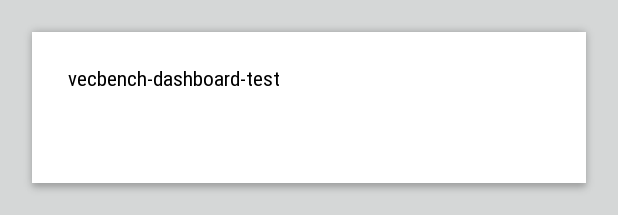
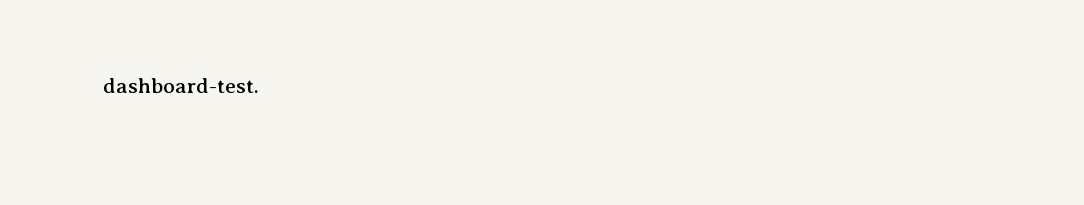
- vecbench-dashboard-test
+ dashboard-test.

